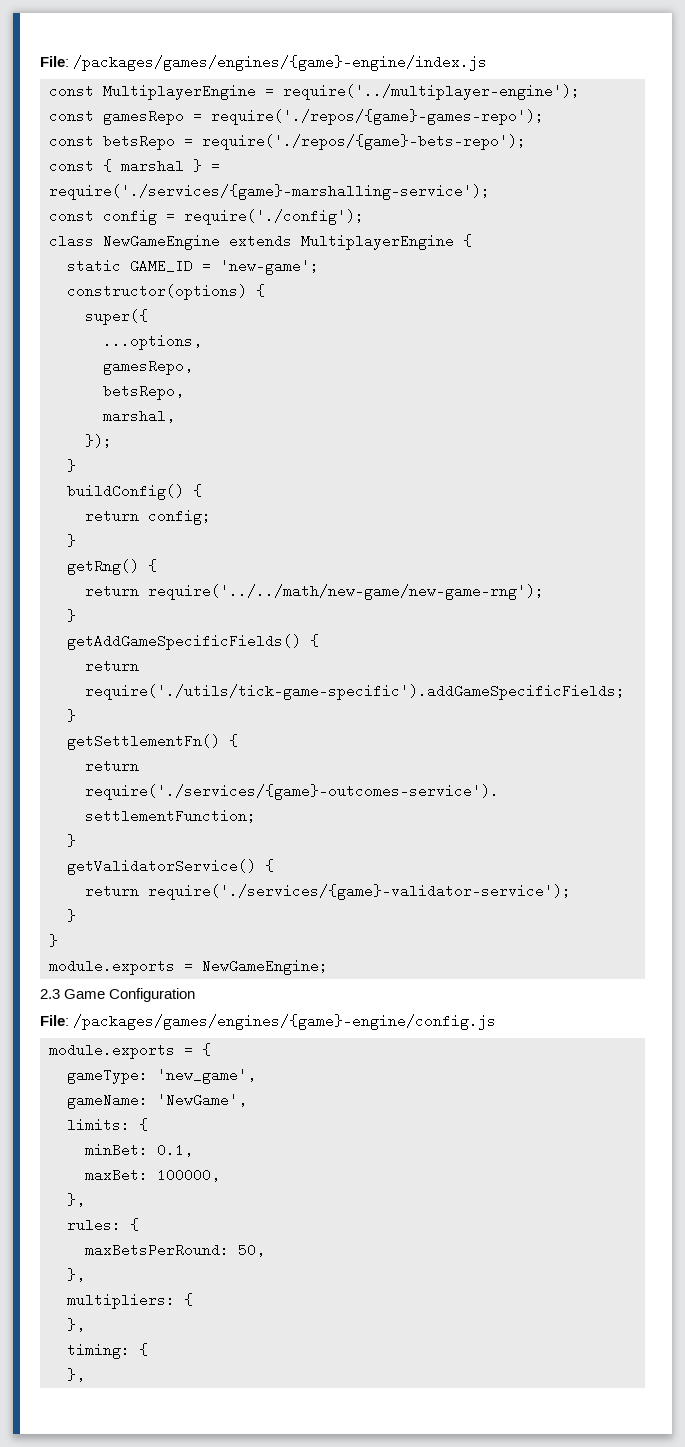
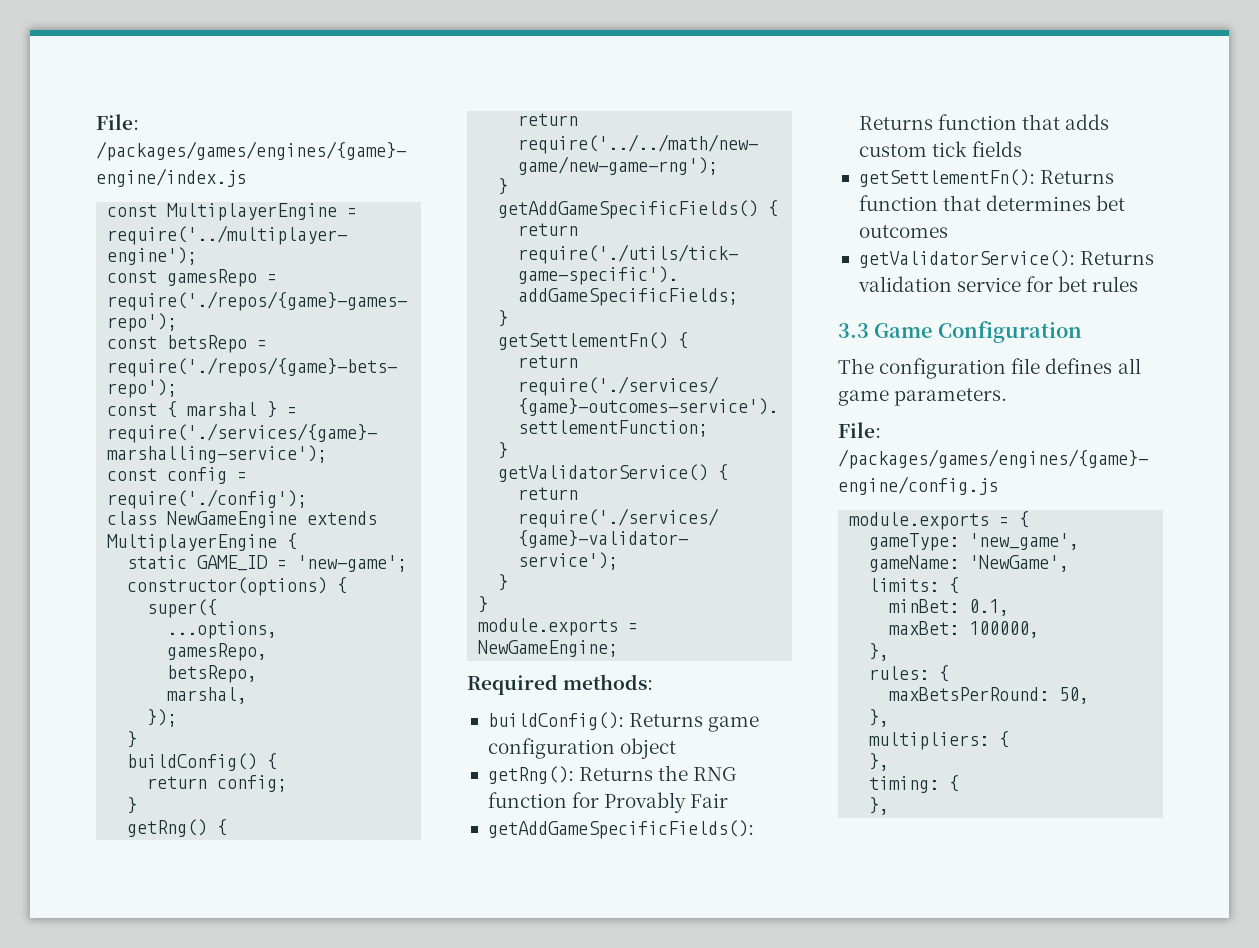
- 2.3 Game Configuration
+ Required methods:
+ buildConfig(): Returns game configuration object
+ getRng(): Returns the RNG function for Provably Fair
+ getAddGameSpecificFields(): Returns function that adds custom tick fields
+ getSettlementFn(): Returns function that determines bet outcomes
+ getValidatorService(): Returns validation service for bet rules
+ 3.3 Game Configuration
+ The configuration file defines all game parameters.

